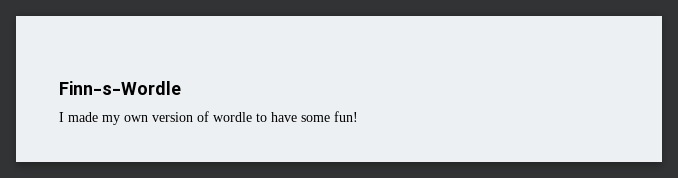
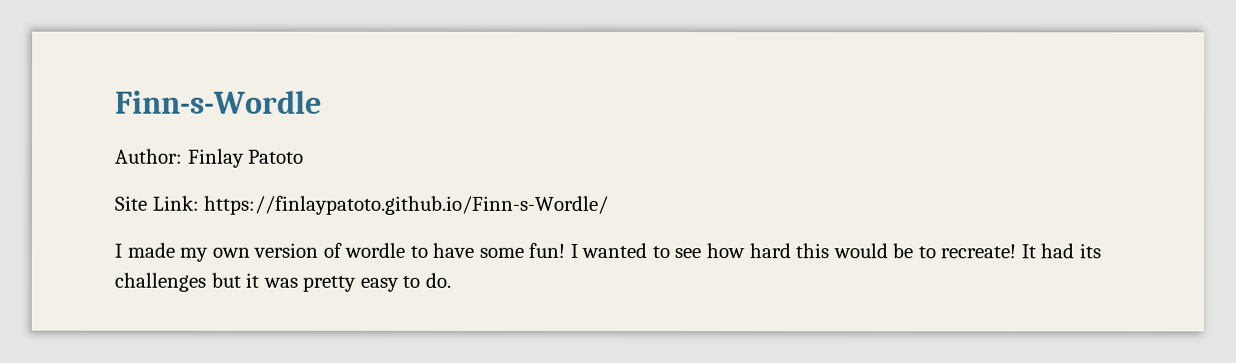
+ Author: Finlay Patoto
+ Site Link: https://finlaypatoto.github.io/Finn-s-Wordle/
+ I wanted to see how hard this would be to recreate! It had its challenges but it was pretty easy to do.

